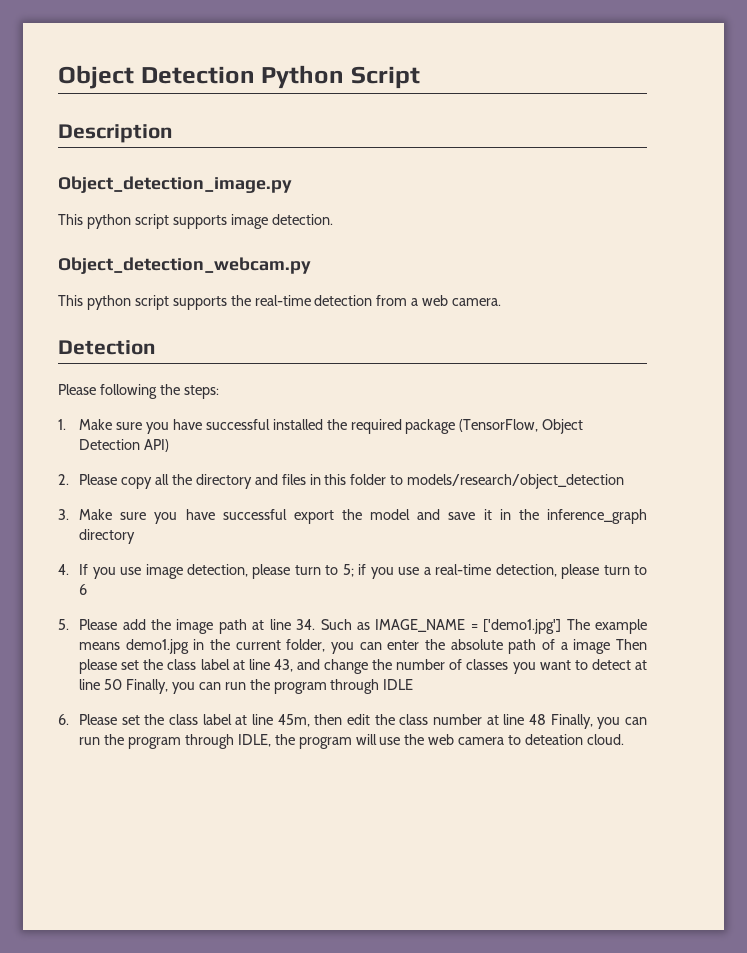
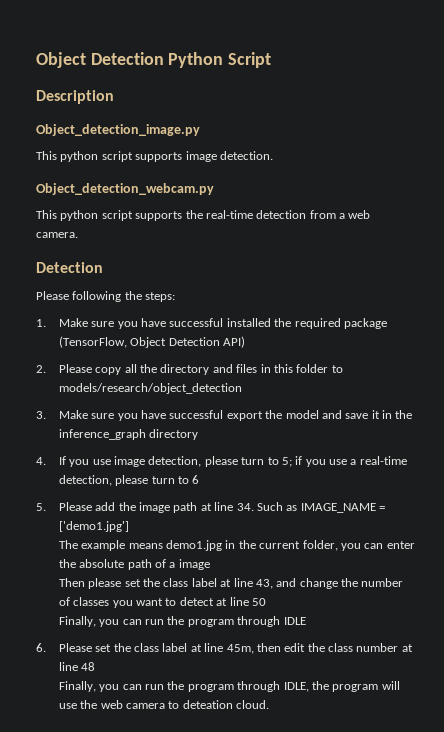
- 5. Please add the image path at line 34. Such as IMAGE_NAME = ['demo1.jpg'] The example means demo1.jpg in the current folder, you can enter the absolute path of a image Then please set the class label at line 43, and change the number of classes you want to detect at line 50 Finally, you can run the program through IDLE
+ 5. Please add the image path at line 34. Such as IMAGE_NAME = ['demo1.jpg']
+ The example means demo1.jpg in the current folder, you can enter the absolute path of a image
+ Then please set the class label at line 43, and change the number of classes you want to detect at line 50
+ Finally, you can run the program through IDLE
- 6. Please set the class label at line 45m, then edit the class number at line 48 Finally, you can run the program through IDLE, the program will use the web camera to deteation cloud.
+ 6. Please set the class label at line 45m, then edit the class number at line 48
+ Finally, you can run the program through IDLE, the program will use the web camera to deteation cloud.

